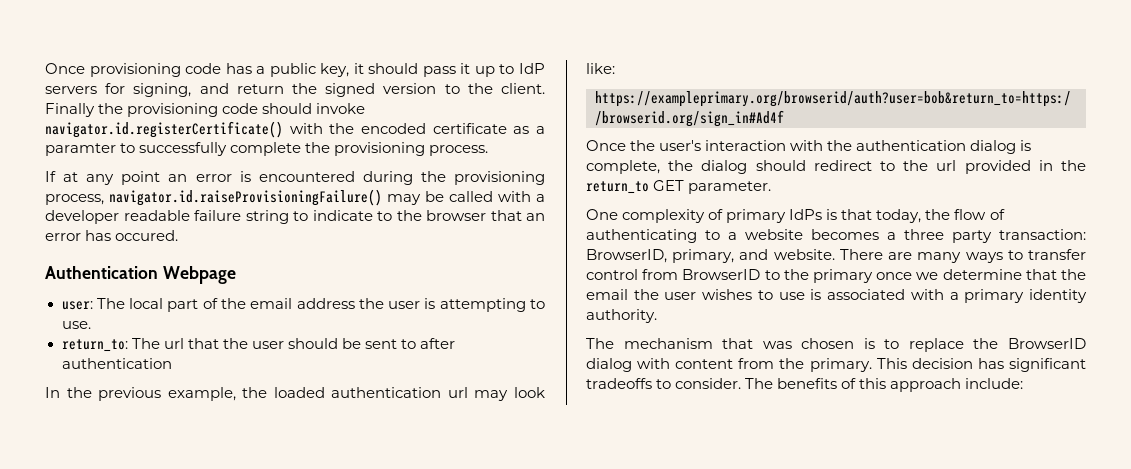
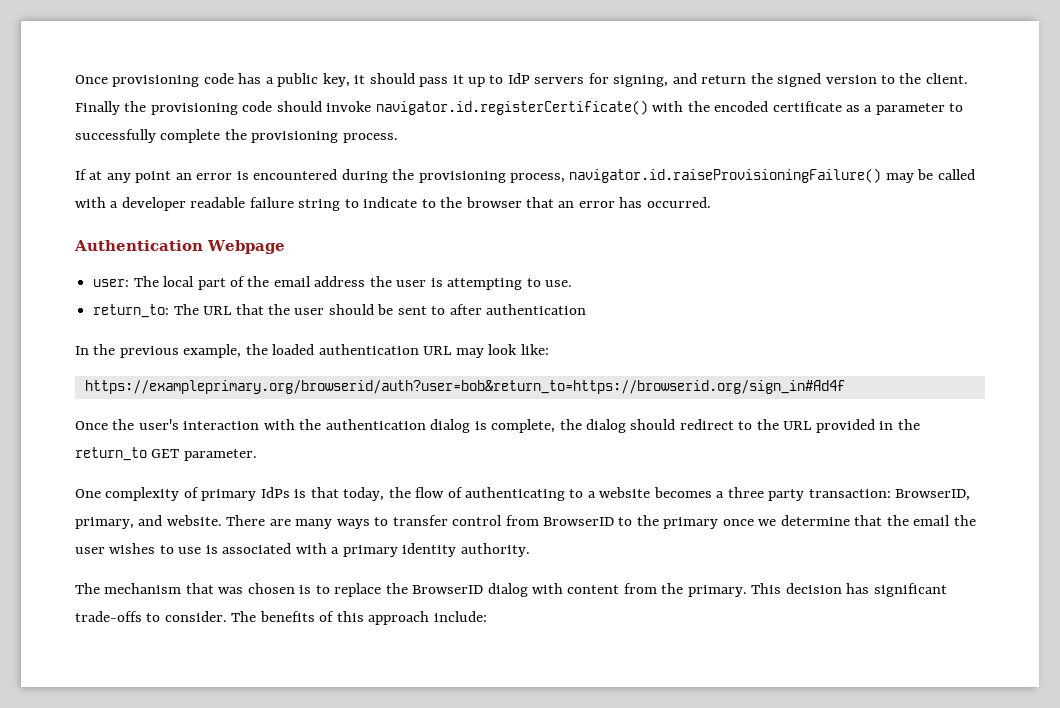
- Finally the provisioning code should invoke navigator.id.registerCertificate() with the encoded certificate as a paramter to successfully complete the provisioning process.
+ Finally the provisioning code should invoke navigator.id.registerCertificate() with the encoded certificate as a parameter to successfully complete the provisioning process.
- If at any point an error is encountered during the provisioning process, navigator.id.raiseProvisioningFailure() may be called with a developer readable failure string to indicate to the browser that an error has occured.
+ If at any point an error is encountered during the provisioning process, navigator.id.raiseProvisioningFailure() may be called with a developer readable failure string to indicate to the browser that an error has occurred.
- return_to: The url that the user should be sent to after authentication
+ return_to: The URL that the user should be sent to after authentication
- In the previous example, the loaded authentication url may look like:
+ In the previous example, the loaded authentication URL may look like:
- Once the user's interaction with the authentication dialog is complete, the dialog should redirect to the url provided in the return_to GET parameter.
+ Once the user's interaction with the authentication dialog is complete, the dialog should redirect to the URL provided in the return_to GET parameter.
- This decision has significant tradeoffs to consider.
+ This decision has significant trade-offs to consider.

